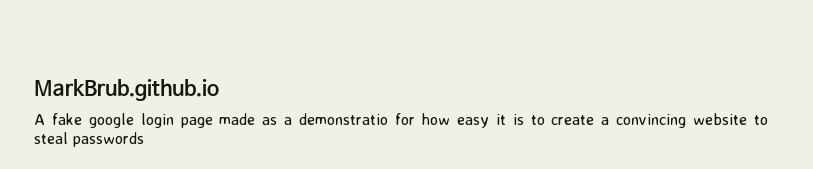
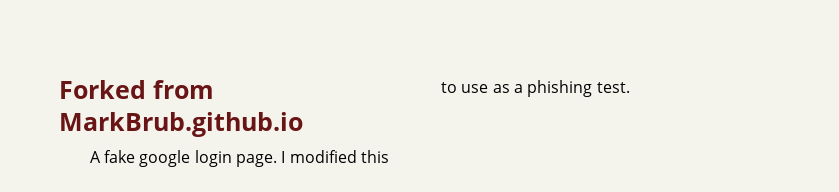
- MarkBrub.github.io
+ Forked from MarkBrub.github.io
- A fake google login page made as a demonstratio for how easy it is to create a convincing website to steal passwords
+ A fake google login page. I modified this to use as a phishing test.

